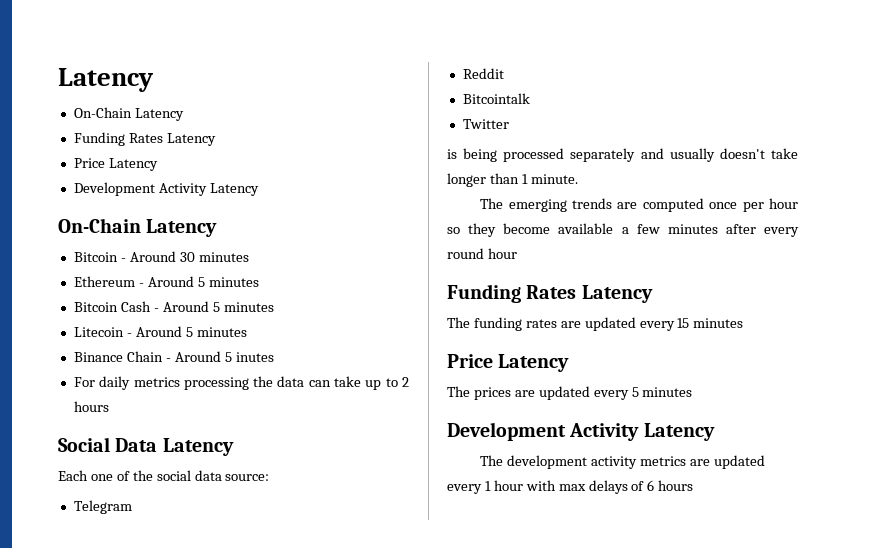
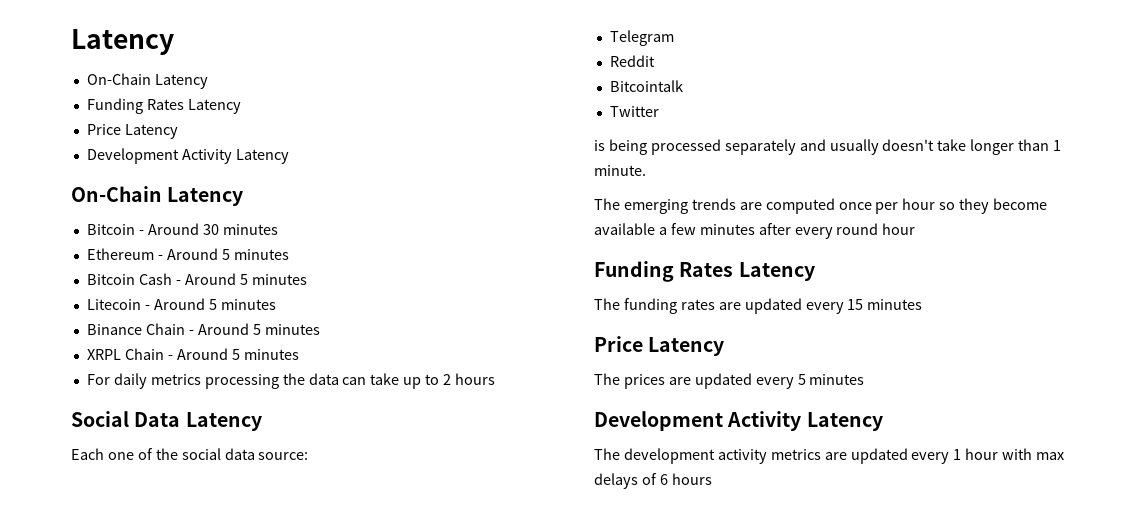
- Binance Chain - Around 5 inutes
+ Binance Chain - Around 5 minutes
+ XRPL Chain - Around 5 minutes

